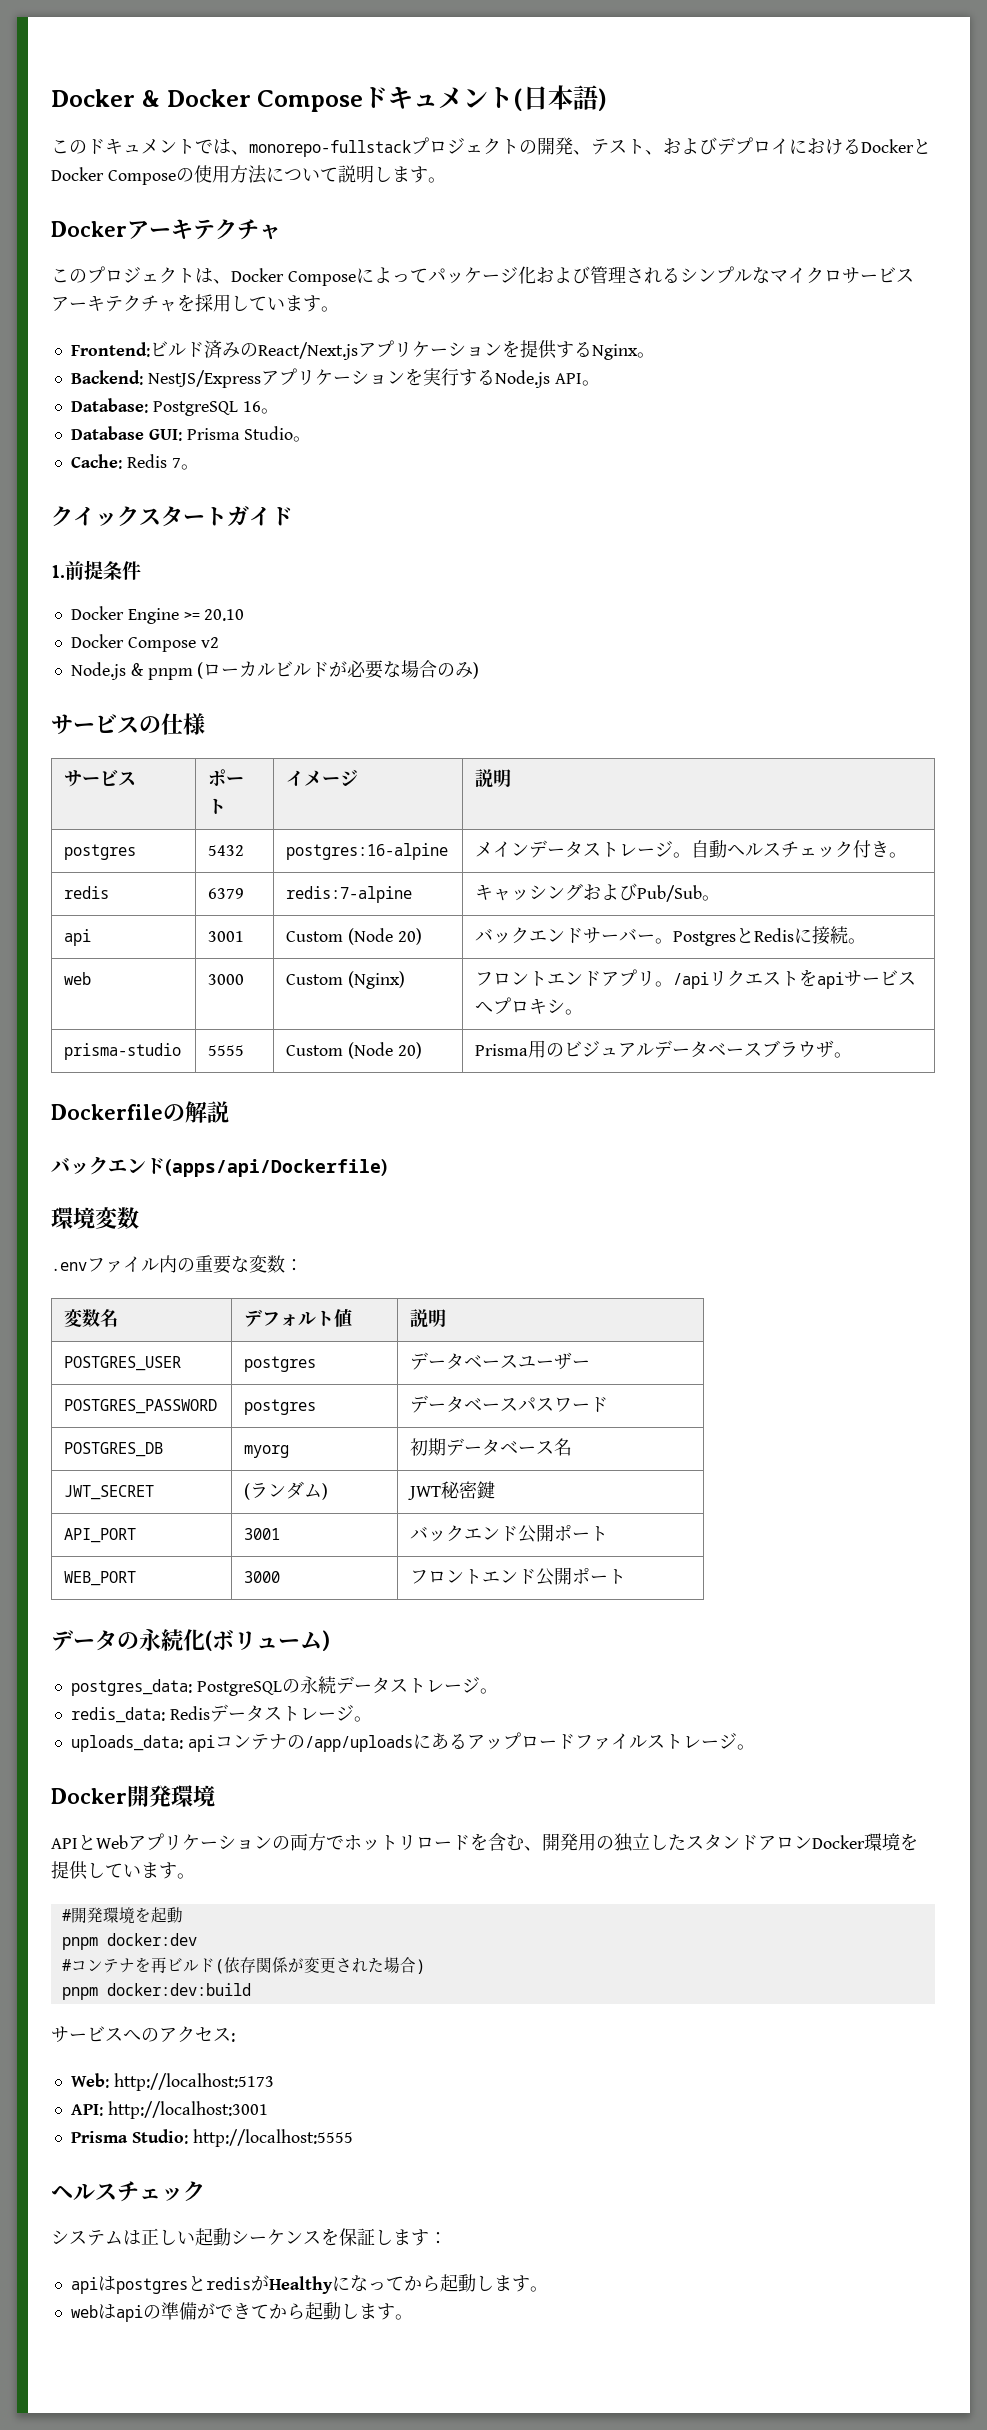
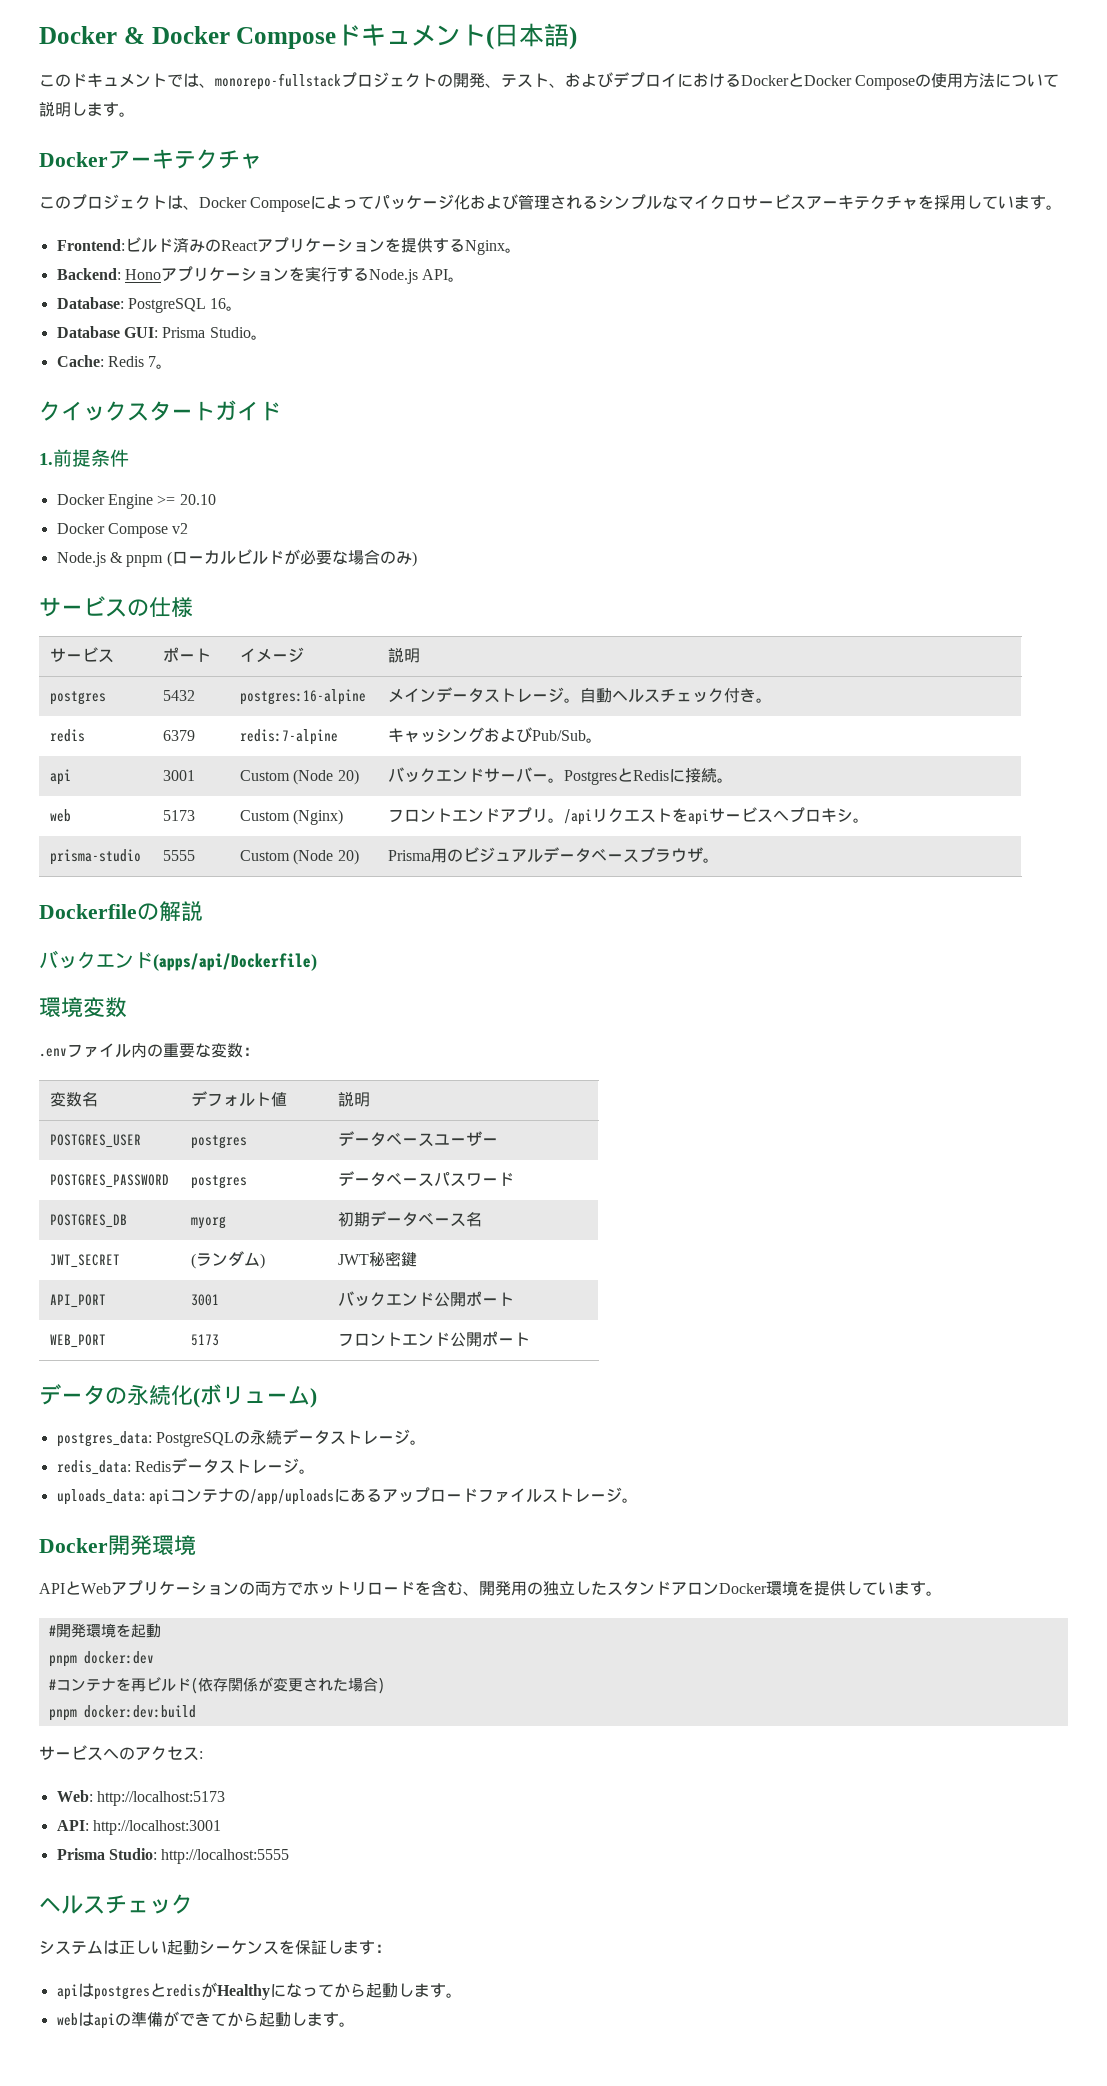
- Frontend:ビルド済みのReact/Next.jsアプリケーションを提供するNginx。
+ Frontend:ビルド済みのReactアプリケーションを提供するNginx。
- Backend: NestJS/Expressアプリケーションを実行するNode.js API。
+ Backend: Honoアプリケーションを実行するNode.js API。
- web | 3000 | Custom (Nginx) | フロントエンドアプリ。/apiリクエストをapiサービスへプロキシ。
+ web | 5173 | Custom (Nginx) | フロントエンドアプリ。/apiリクエストをapiサービスへプロキシ。
- WEB_PORT | 3000 | フロントエンド公開ポート
+ WEB_PORT | 5173 | フロントエンド公開ポート

